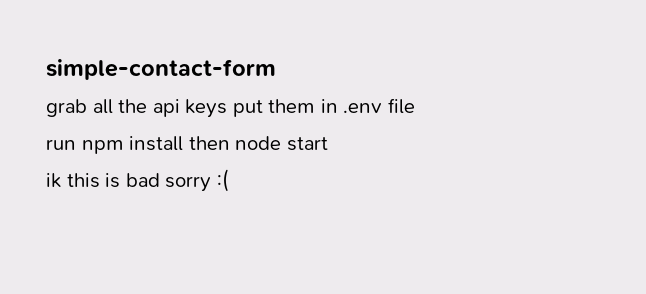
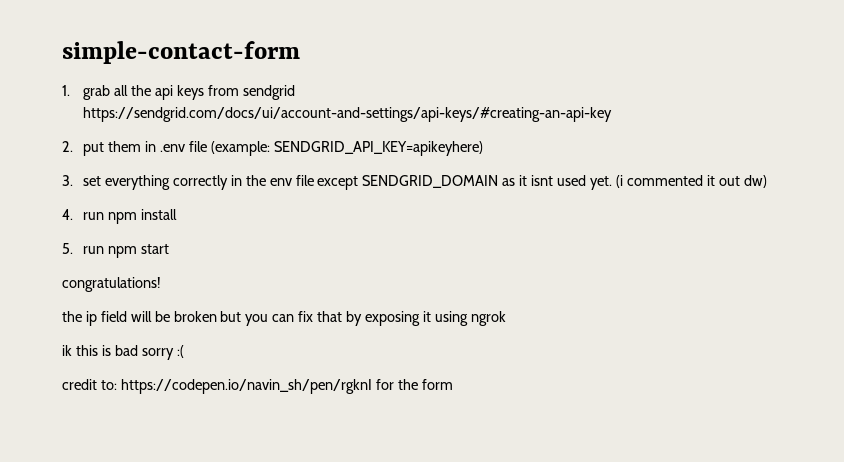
- grab all the api keys put them in .env file
- run npm install then node start
+ 1. grab all the api keys from sendgrid https://sendgrid.com/docs/ui/account-and-settings/api-keys/#creating-an-api-key
+ 2. put them in .env file (example: SENDGRID_API_KEY=apikeyhere)
+ 3. set everything correctly in the env file except SENDGRID_DOMAIN as it isnt used yet. (i commented it out dw)
+ 4. run npm install
+ 5. run npm start
+ congratulations!
+ the ip field will be broken but you can fix that by exposing it using ngrok
+ credit to: https://codepen.io/navin_sh/pen/rgknI for the form

